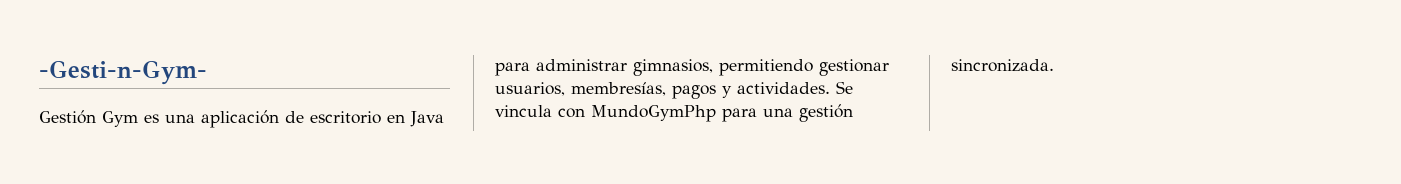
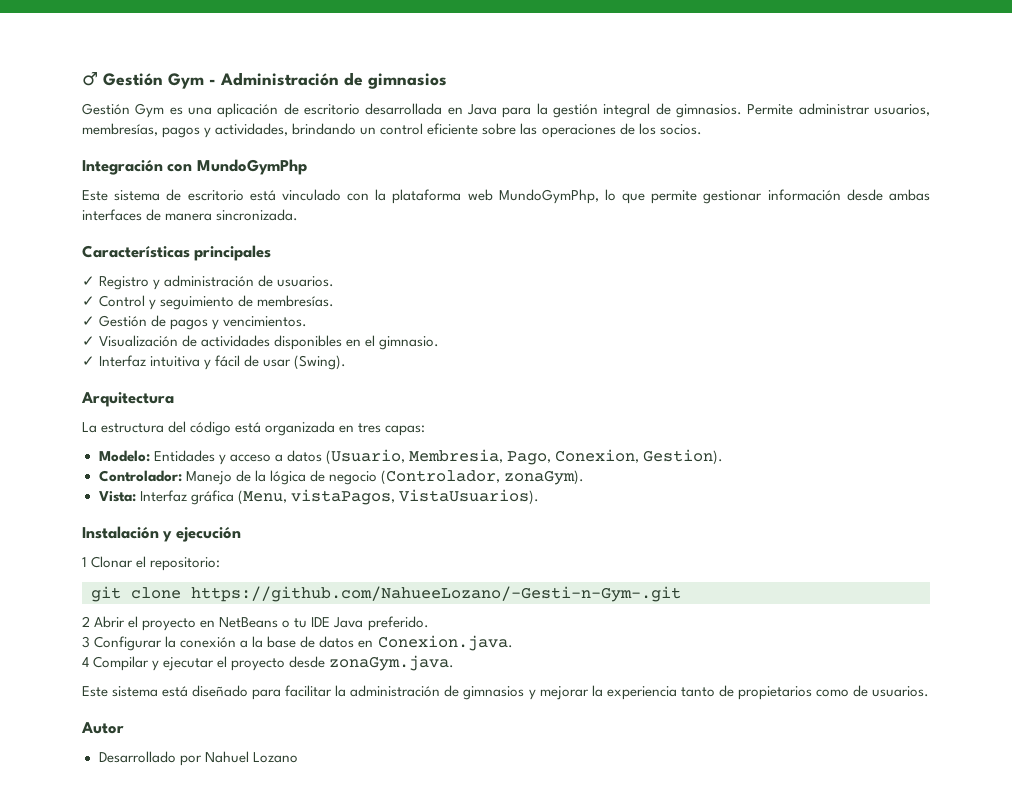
- -Gesti-n-Gym-
+ ♂ Gestión Gym - Administración de gimnasios
- Gestión Gym es una aplicación de escritorio en Java para administrar gimnasios, permitiendo gestionar usuarios, membresías, pagos y actividades. Se vincula con MundoGymPhp para una gestión sincronizada.
+ Gestión Gym es una aplicación de escritorio desarrollada en Java para la gestión integral de gimnasios. Permite administrar usuarios, membresías, pagos y actividades, brindando un control eficiente sobre las operaciones de los socios.
+ Integración con MundoGymPhp
+ Este sistema de escritorio está vinculado con la plataforma web MundoGymPhp, lo que permite gestionar información desde ambas interfaces de manera sincronizada.
+ Características principales
+ ✓ Registro y administración de usuarios.
+ ✓ Control y seguimiento de membresías.
+ ✓ Gestión de pagos y vencimientos.
+ ✓ Visualización de actividades disponibles en el gimnasio.
+ ✓ Interfaz intuitiva y fácil de usar (Swing).
+ Arquitectura
+ La estructura del código está organizada en tres capas:
+ Modelo: Entidades y acceso a datos (Usuario, Membresia, Pago, Conexion, Gestion).
+ Controlador: Manejo de la lógica de negocio (Controlador, zonaGym).
+ Vista: Interfaz gráfica (Menu, vistaPagos, VistaUsuarios).
+ Instalación y ejecución
+ 1 Clonar el repositorio:
+ git clone https://github.com/NahueeLozano/-Gesti-n-Gym-.git
+ 2 Abrir el proyecto en NetBeans o tu IDE Java preferido.
+ 3 Configurar la conexión a la base de datos en Conexion.java.
+ 4 Compilar y ejecutar el proyecto desde zonaGym.java.
+ Este sistema está diseñado para facilitar la administración de gimnasios y mejorar la experiencia tanto de propietarios como de usuarios.
+ Autor
+ Desarrollado por Nahuel Lozano

